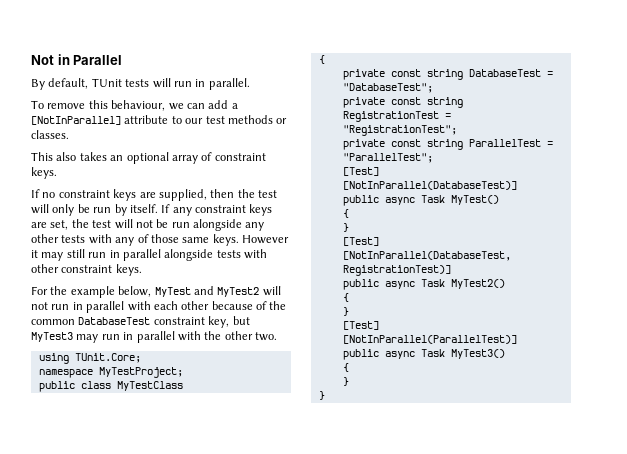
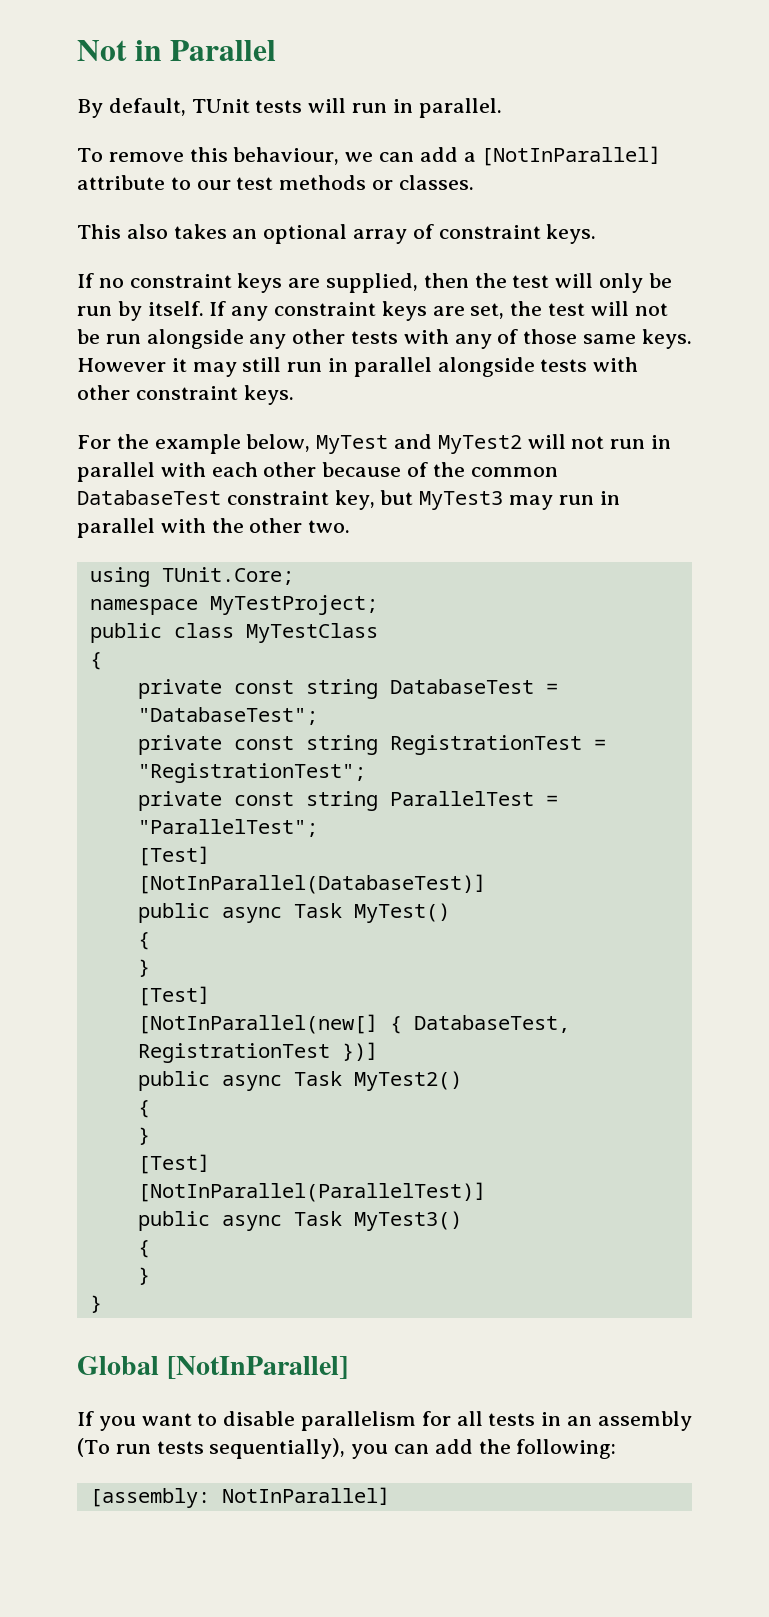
- [NotInParallel(DatabaseTest, RegistrationTest)]
+ [NotInParallel(new[] { DatabaseTest, RegistrationTest })]
+ Global [NotInParallel]
+ If you want to disable parallelism for all tests in an assembly (To run tests sequentially), you can add the following:
+ [assembly: NotInParallel]

